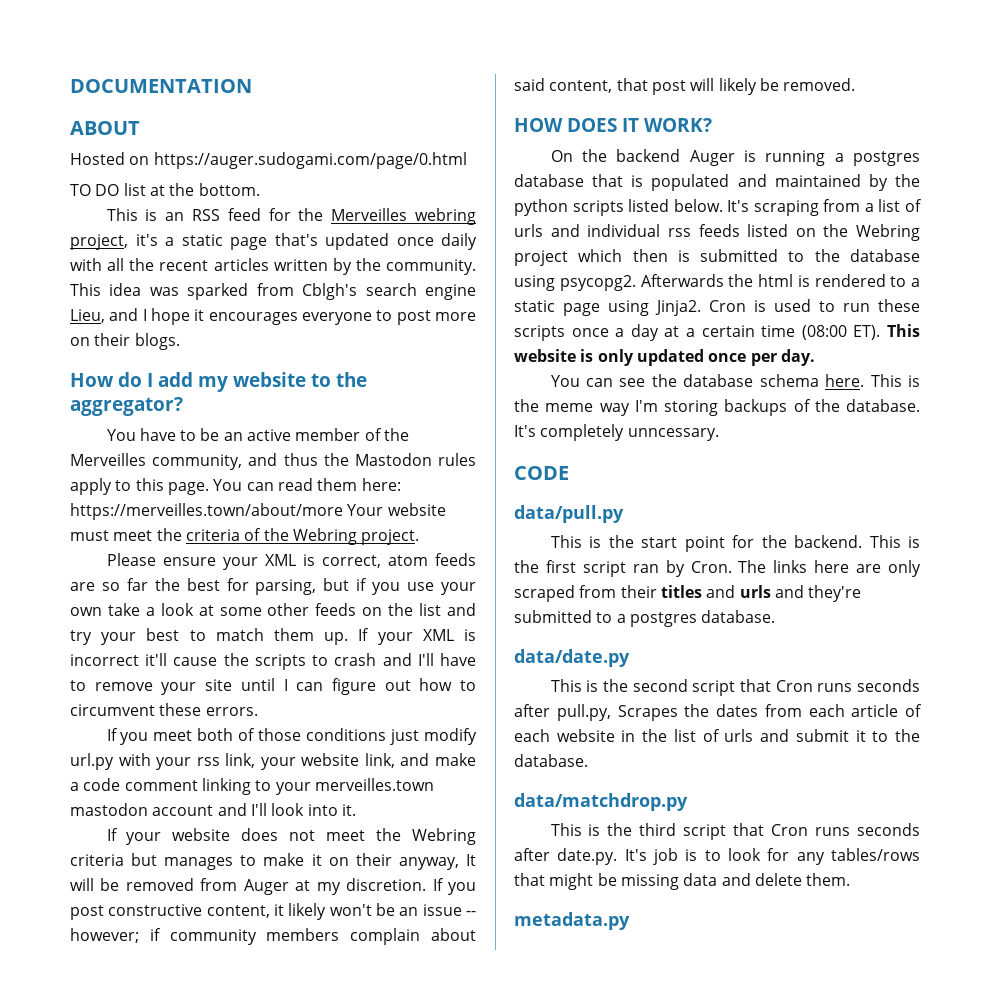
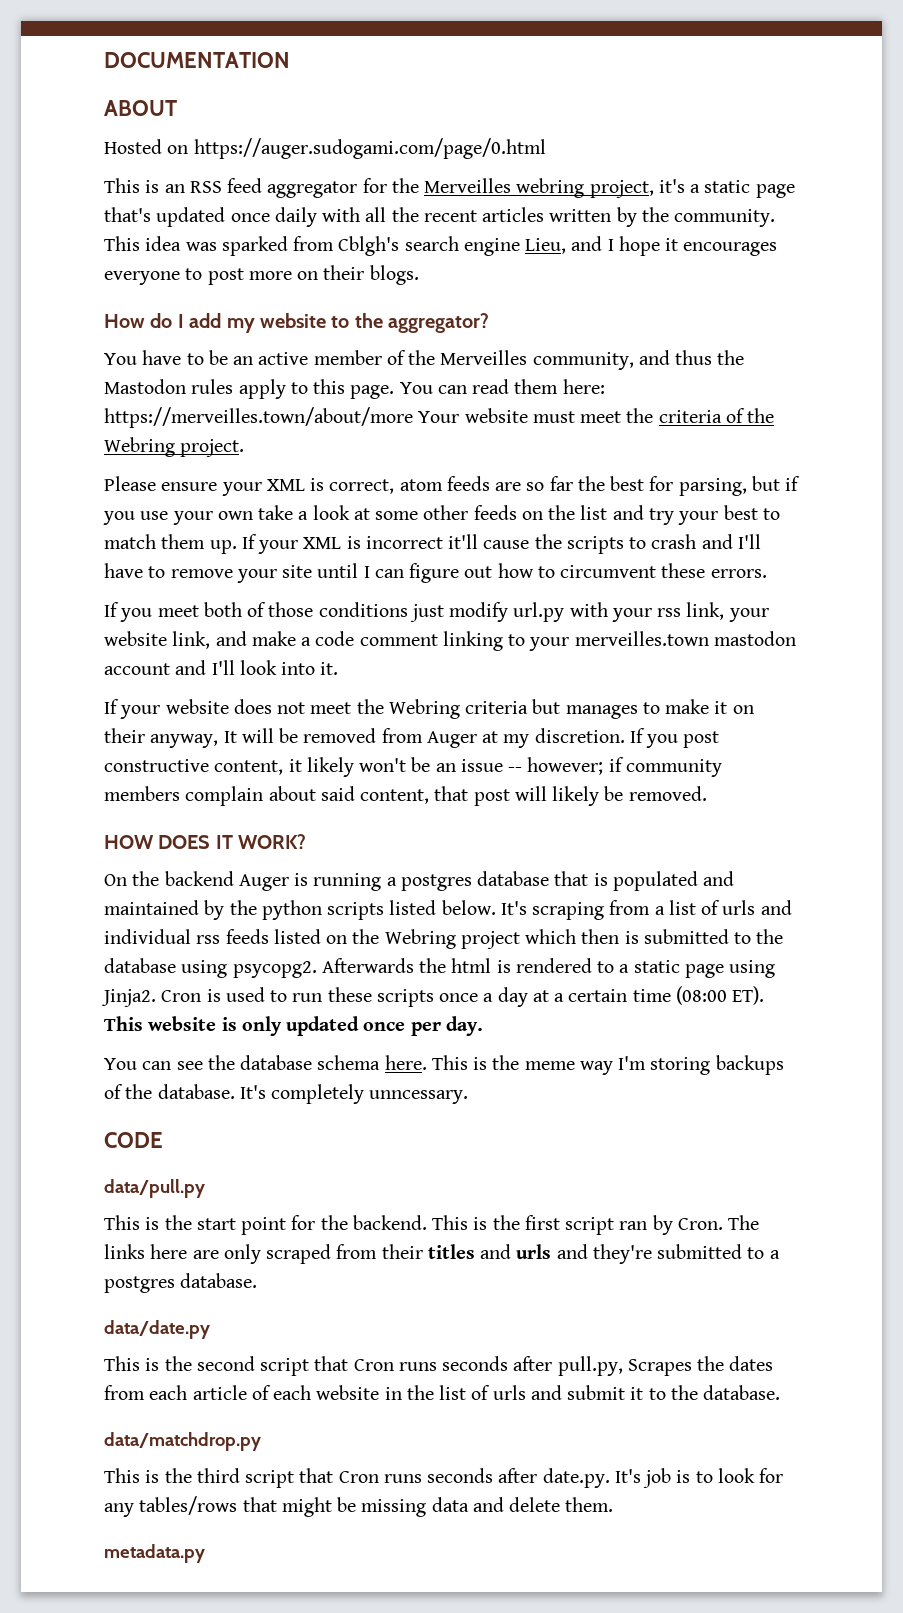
- TO DO list at the bottom.
- This is an RSS feed for the Merveilles webring project, it's a static page that's updated once daily with all the recent articles written by the community.
+ This is an RSS feed aggregator for the Merveilles webring project, it's a static page that's updated once daily with all the recent articles written by the community.

